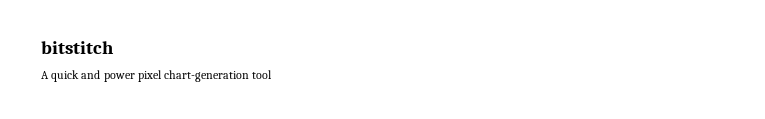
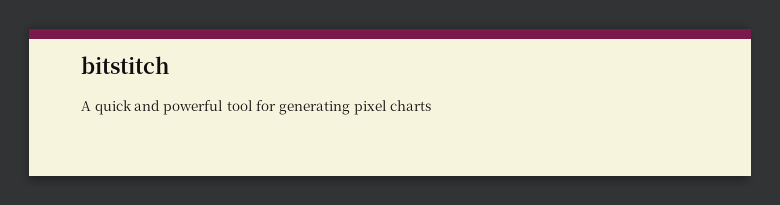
- A quick and power pixel chart-generation tool
+ A quick and powerful tool for generating pixel charts

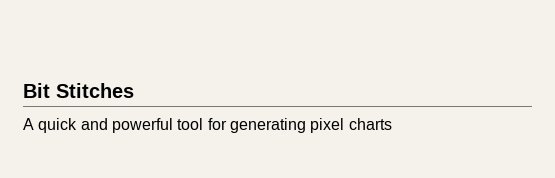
- bitstitch
+ Bit Stitches

